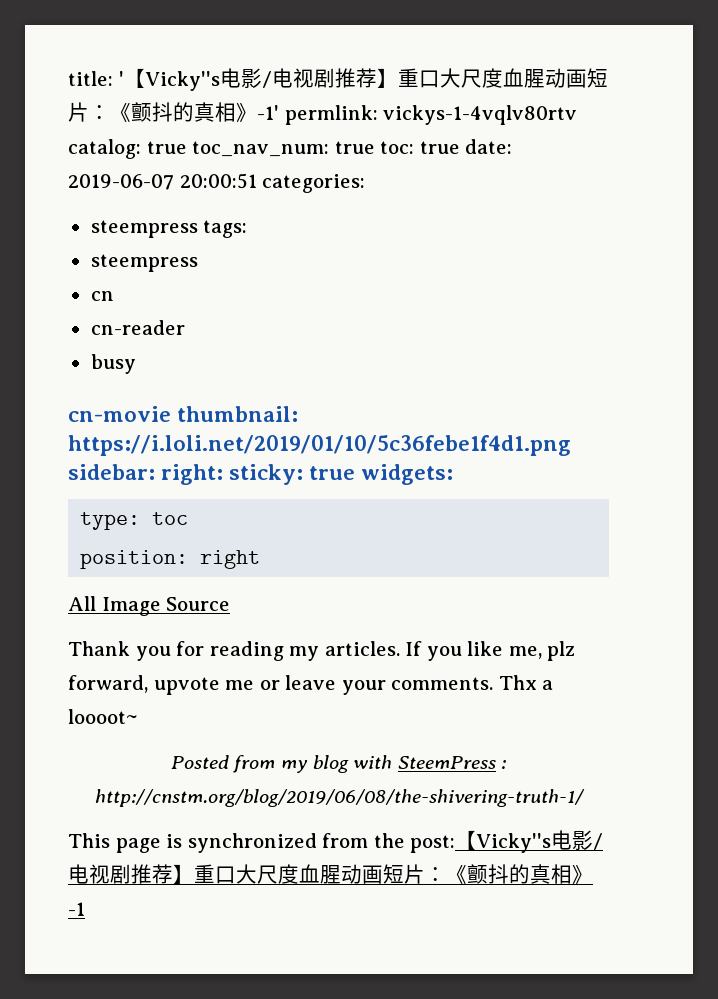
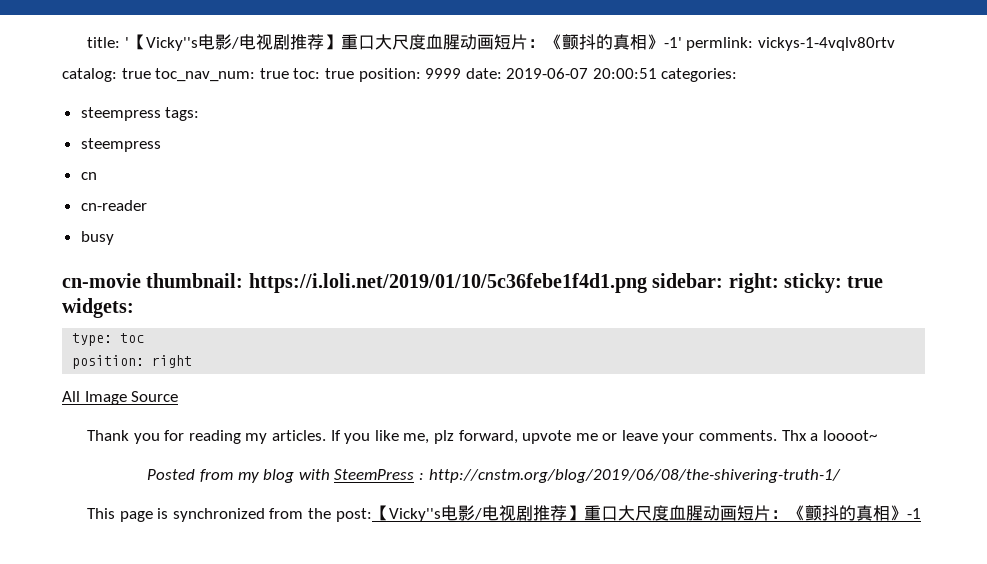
- title: '【Vicky''s电影/电视剧推荐】重口大尺度血腥动画短片：《颤抖的真相》-1' permlink: vickys-1-4vqlv80rtv catalog: true toc_nav_num: true toc: true date: 2019-06-07 20:00:51 categories:
+ title: '【Vicky''s电影/电视剧推荐】重口大尺度血腥动画短片：《颤抖的真相》-1' permlink: vickys-1-4vqlv80rtv catalog: true toc_nav_num: true toc: true position: 9999 date: 2019-06-07 20:00:51 categories:

